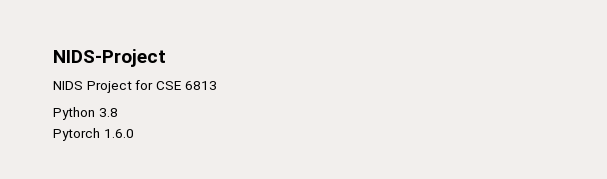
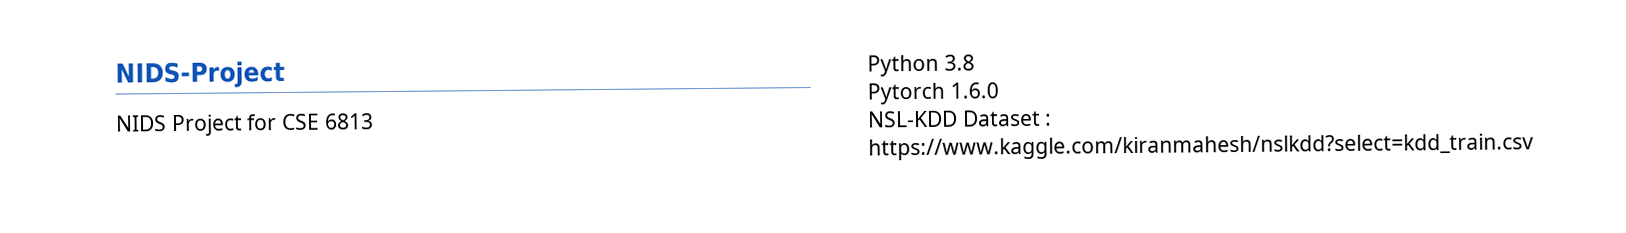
+ NSL-KDD Dataset : https://www.kaggle.com/kiranmahesh/nslkdd?select=kdd_train.csv

